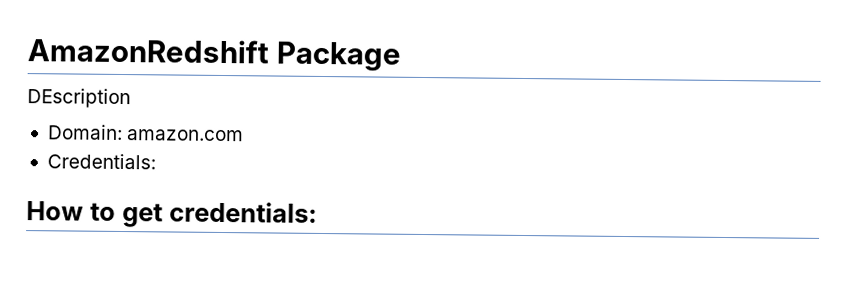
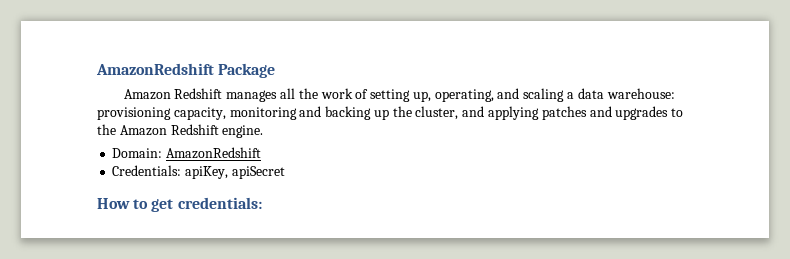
- DEscription
+ Amazon Redshift manages all the work of setting up, operating, and scaling a data warehouse: provisioning capacity, monitoring and backing up the cluster, and applying patches and upgrades to the Amazon Redshift engine.
- Domain: amazon.com
+ Domain: AmazonRedshift
- Credentials:
+ Credentials: apiKey, apiSecret

